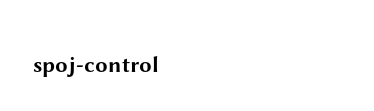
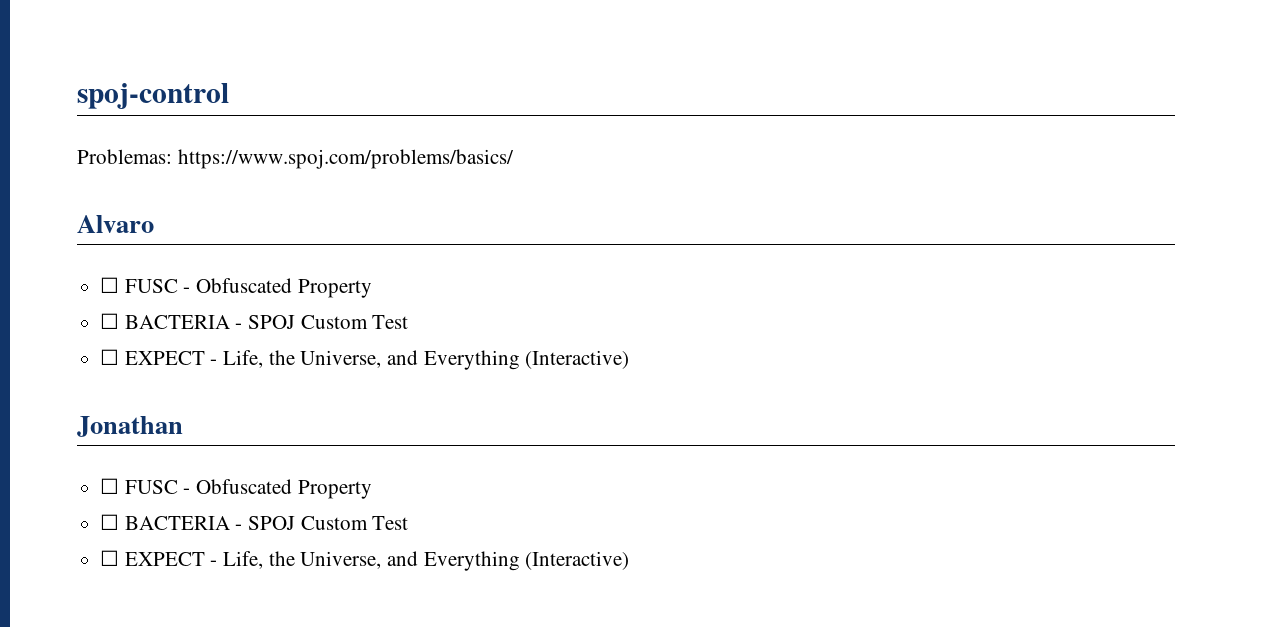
+ Problemas: https://www.spoj.com/problems/basics/
+ Alvaro
+ ☐ FUSC - Obfuscated Property
+ ☐ BACTERIA - SPOJ Custom Test
+ ☐ EXPECT - Life, the Universe, and Everything (Interactive)
+ Jonathan
+ ☐ FUSC - Obfuscated Property
+ ☐ BACTERIA - SPOJ Custom Test
+ ☐ EXPECT - Life, the Universe, and Everything (Interactive)

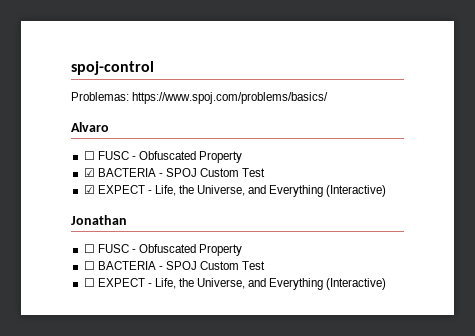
  Alvaro
  ☐ FUSC - Obfuscated Property
- ☐ BACTERIA - SPOJ Custom Test
- ☐ EXPECT - Life, the Universe, and Everything (Interactive)
+ ☑ BACTERIA - SPOJ Custom Test
+ ☑ EXPECT - Life, the Universe, and Everything (Interactive)

